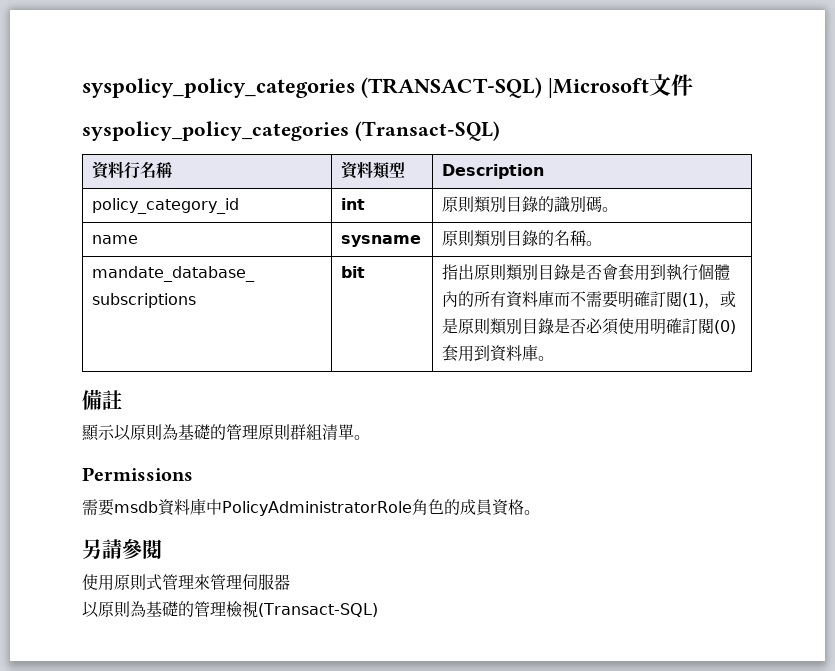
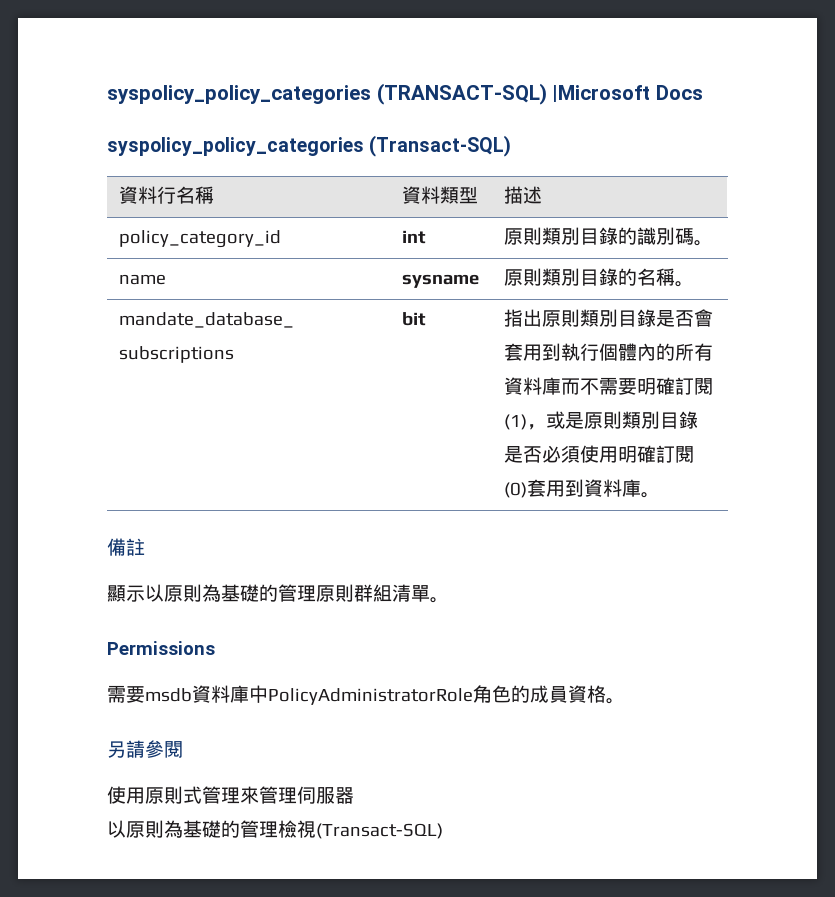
- syspolicy_policy_categories (TRANSACT-SQL) |Microsoft文件
+ syspolicy_policy_categories (TRANSACT-SQL) |Microsoft Docs
- 資料行名稱 | 資料類型 | Description
+ 資料行名稱 | 資料類型 | 描述

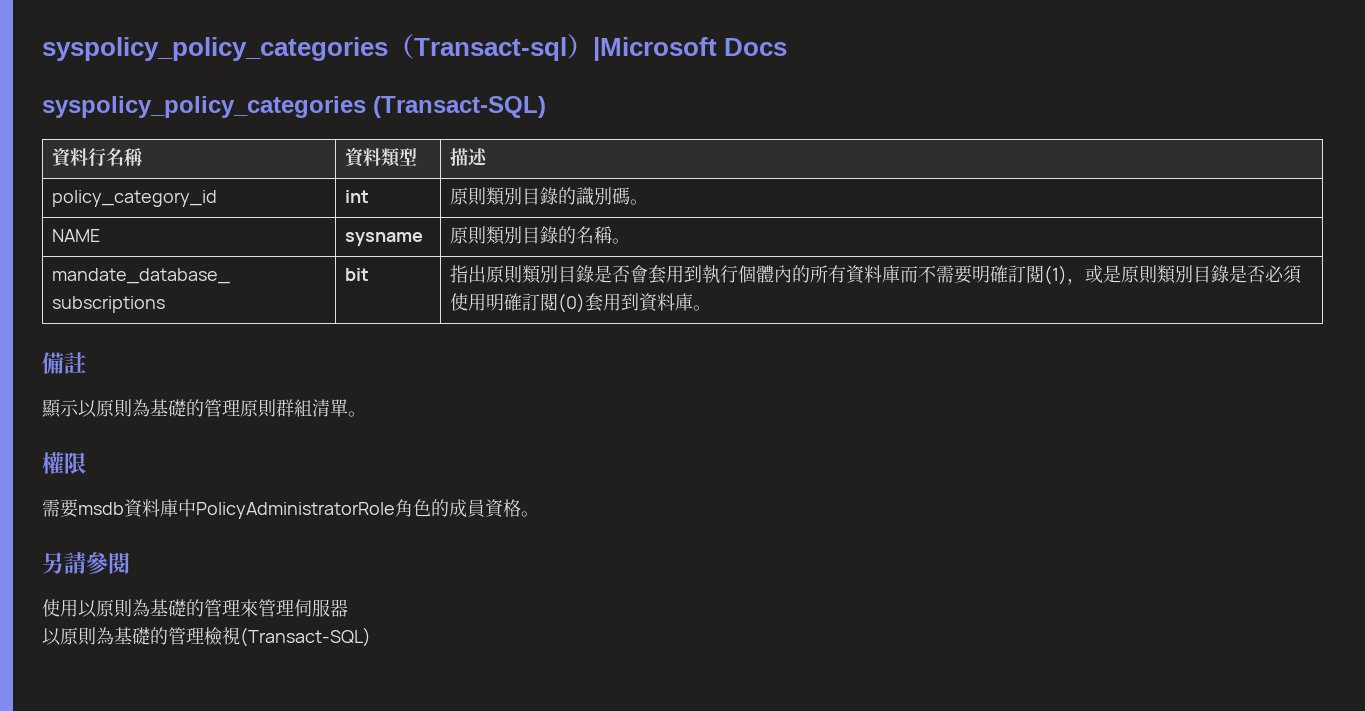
- syspolicy_policy_categories (TRANSACT-SQL) |Microsoft Docs
+ syspolicy_policy_categories（Transact-sql）|Microsoft Docs
- name | sysname | 原則類別目錄的名稱。
+ NAME | sysname | 原則類別目錄的名稱。
- Permissions
+ 權限
- 使用原則式管理來管理伺服器
+ 使用以原則為基礎的管理來管理伺服器

